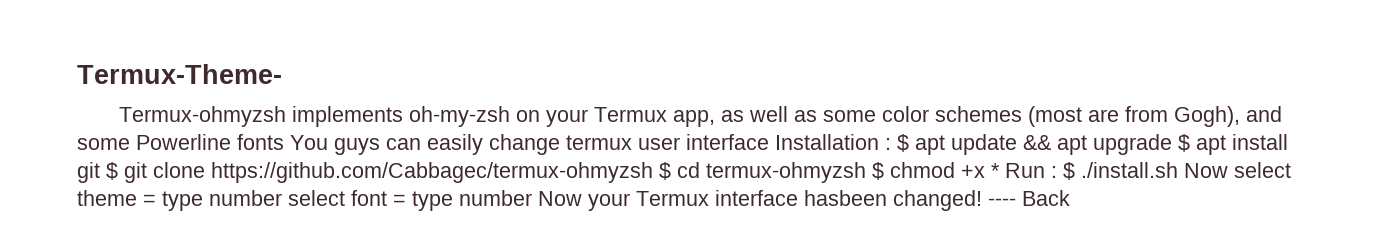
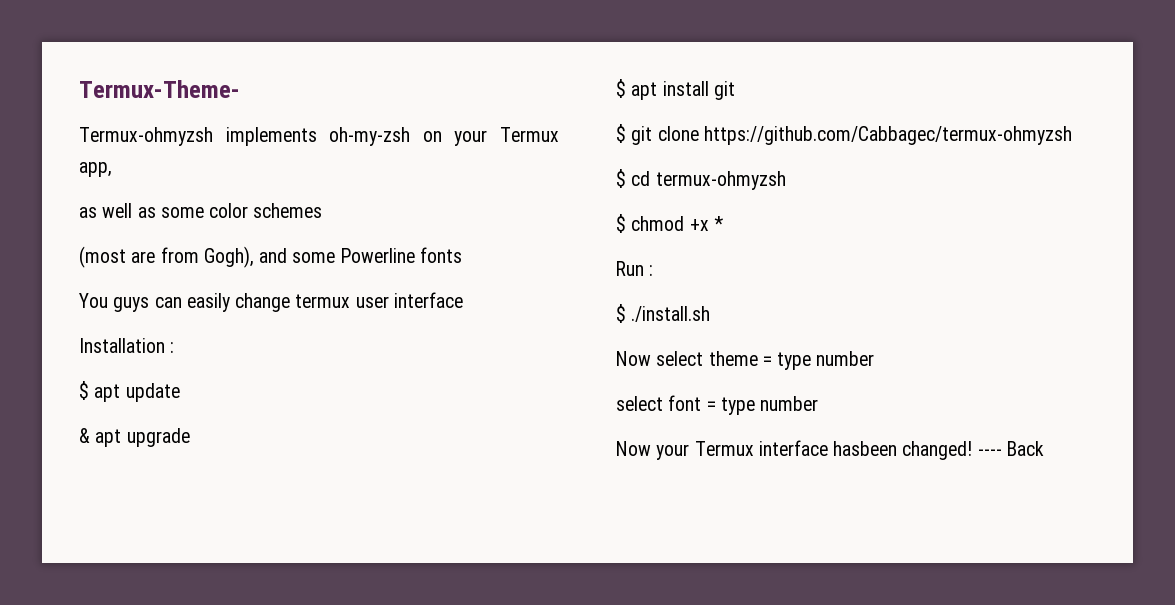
- Termux-ohmyzsh implements oh-my-zsh on your Termux app, as well as some color schemes (most are from Gogh), and some Powerline fonts You guys can easily change termux user interface Installation : $ apt update && apt upgrade $ apt install git $ git clone https://github.com/Cabbagec/termux-ohmyzsh $ cd termux-ohmyzsh $ chmod +x * Run : $ ./install.sh Now select theme = type number select font = type number Now your Termux interface hasbeen changed!
+ Termux-ohmyzsh implements oh-my-zsh on your Termux app,
+ as well as some color schemes
+ (most are from Gogh), and some Powerline fonts
+ You guys can easily change termux user interface
+ Installation :
+ $ apt update
+ & apt upgrade
+ $ apt install git
+ $ git clone https://github.com/Cabbagec/termux-ohmyzsh
+ $ cd termux-ohmyzsh
+ $ chmod +x *
+ Run :
+ $ ./install.sh
+ Now select theme = type number
+ select font = type number
+ Now your Termux interface hasbeen changed!

